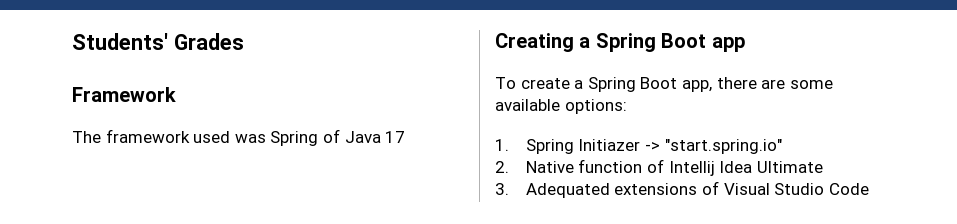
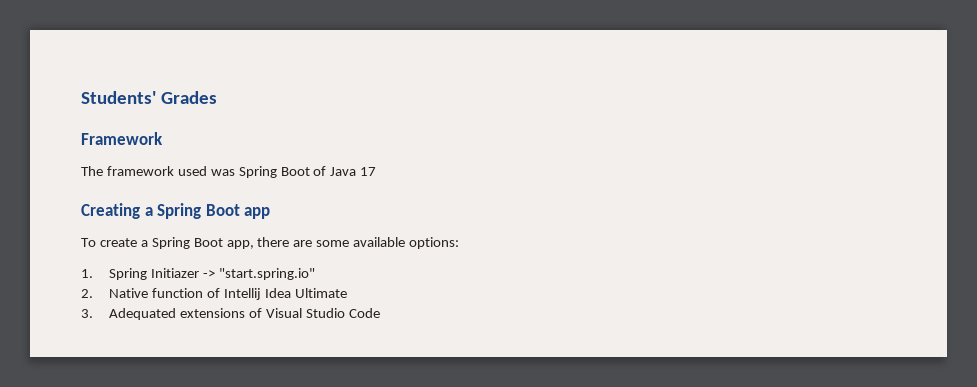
- The framework used was Spring of Java 17
+ The framework used was Spring Boot of Java 17

